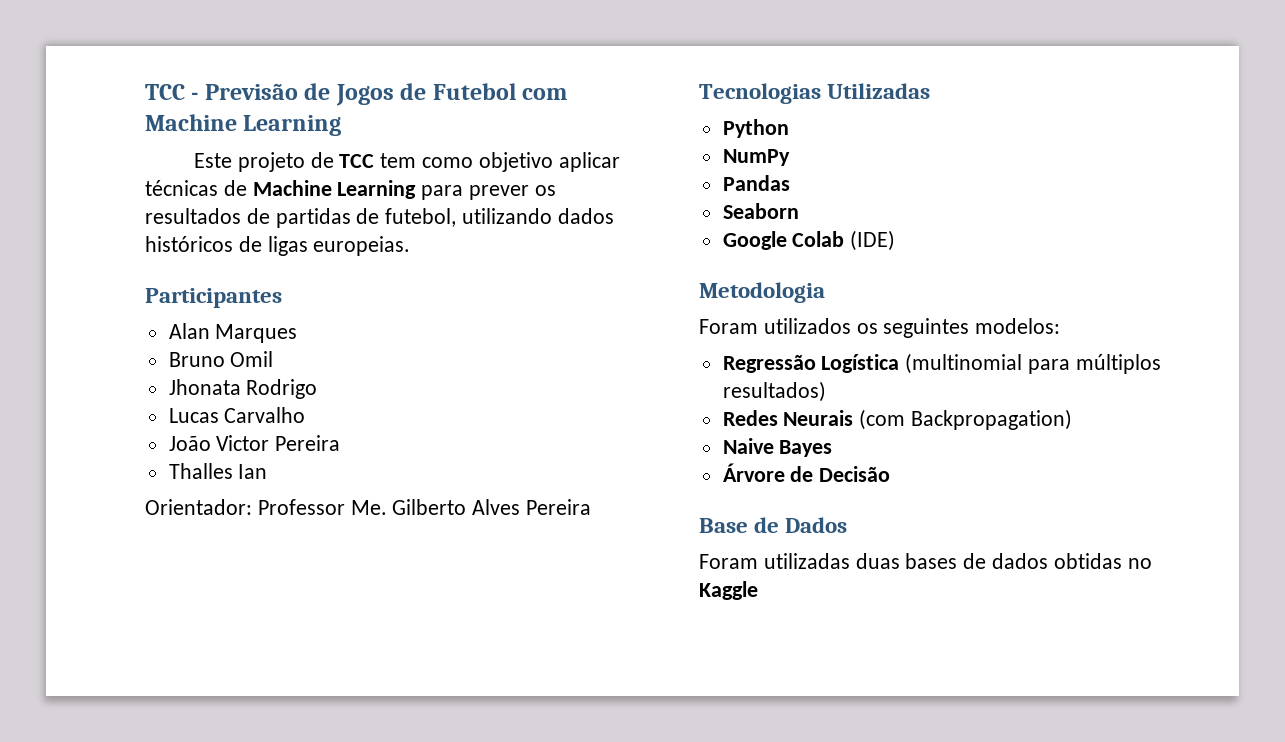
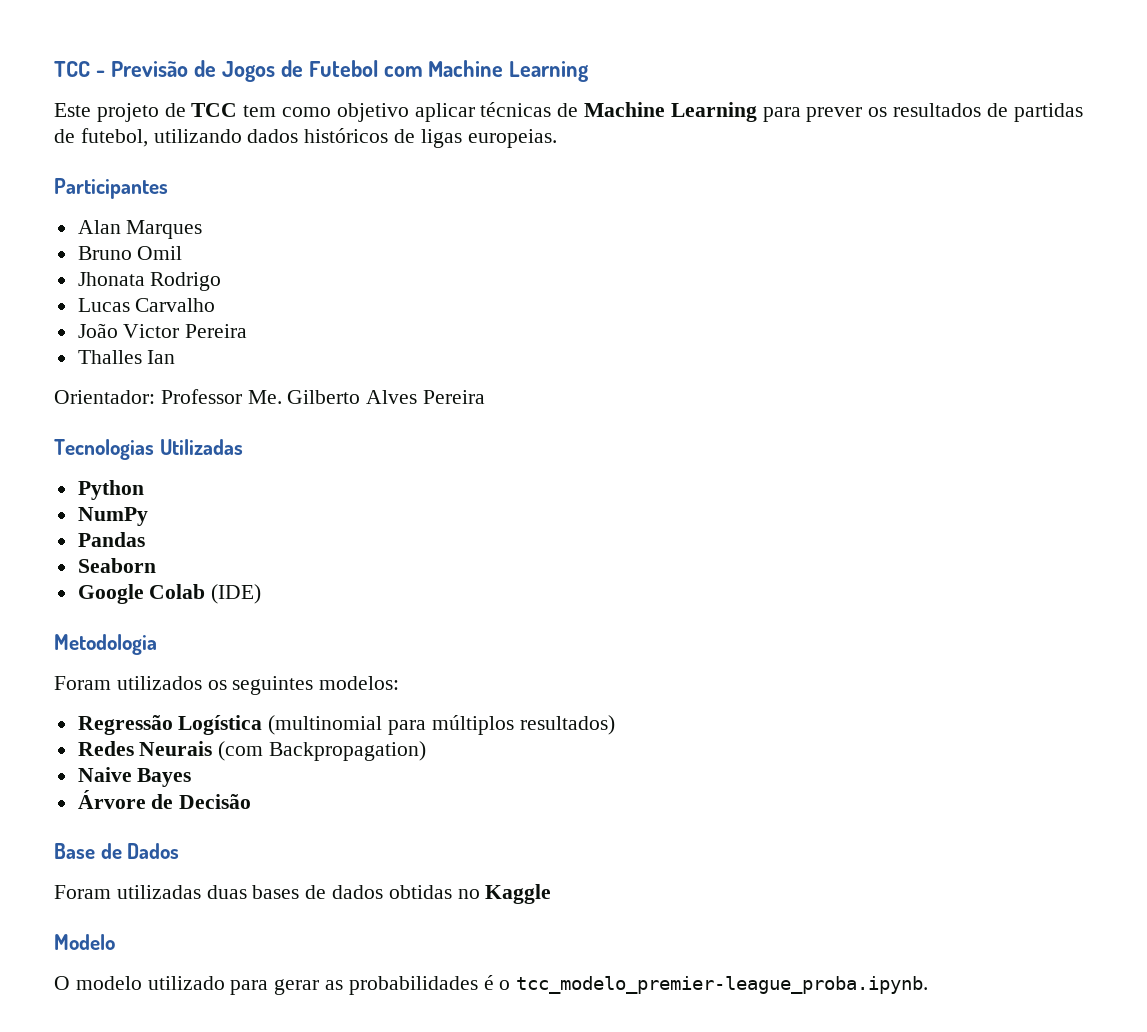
+ Modelo
+ O modelo utilizado para gerar as probabilidades é o tcc_modelo_premier-league_proba.ipynb.

